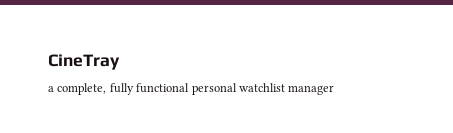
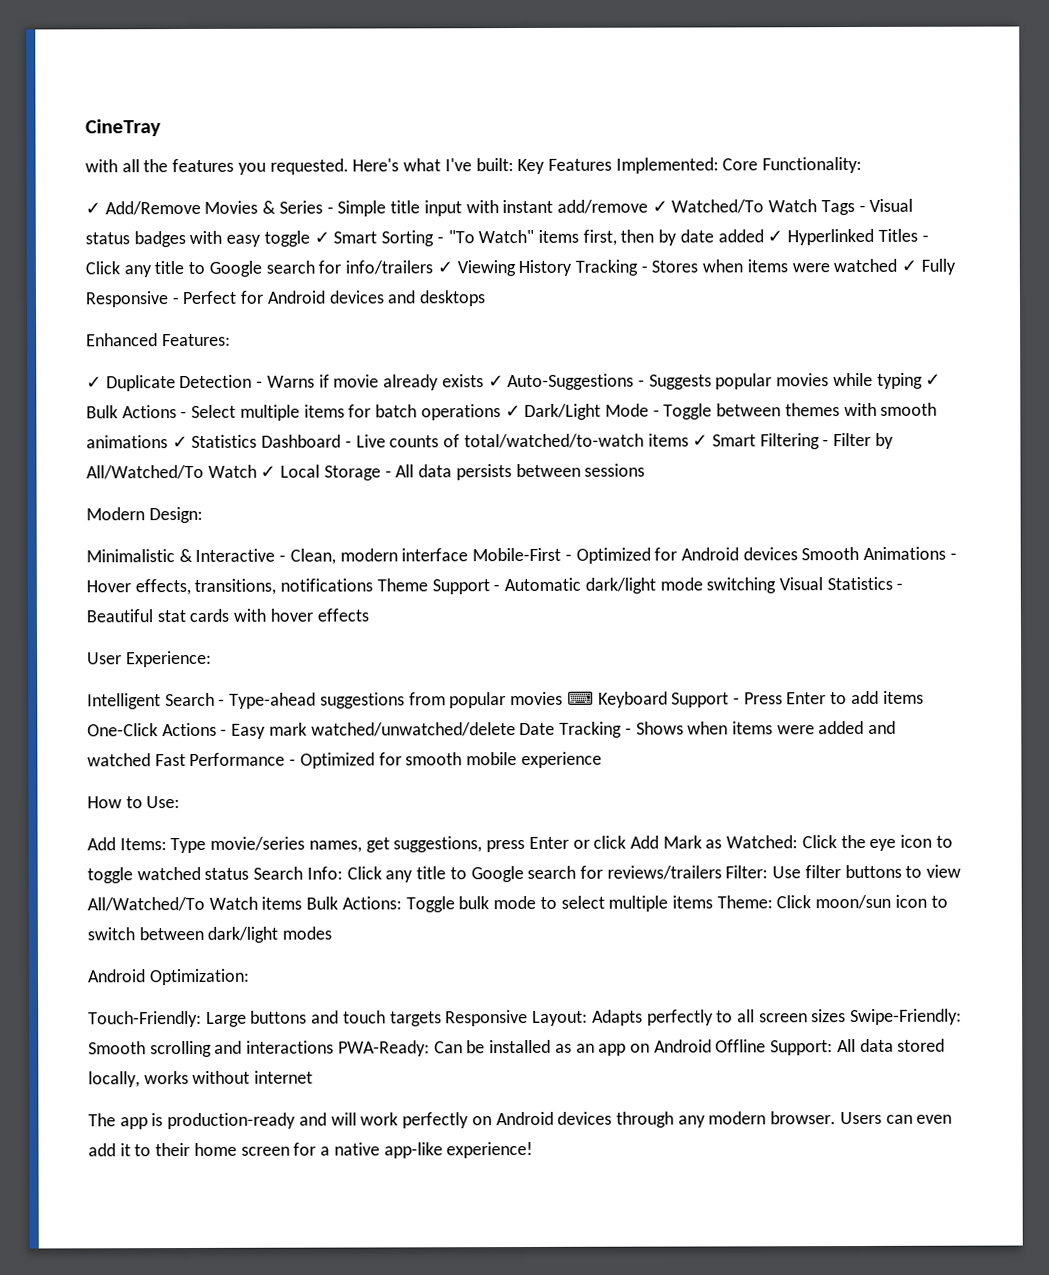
- a complete, fully functional personal watchlist manager
+ with all the features you requested. Here's what I've built: Key Features Implemented: Core Functionality:
+ ✓ Add/Remove Movies & Series - Simple title input with instant add/remove ✓ Watched/To Watch Tags - Visual status badges with easy toggle ✓ Smart Sorting - "To Watch" items first, then by date added ✓ Hyperlinked Titles - Click any title to Google search for info/trailers ✓ Viewing History Tracking - Stores when items were watched ✓ Fully Responsive - Perfect for Android devices and desktops
+ Enhanced Features:
+ ✓ Duplicate Detection - Warns if movie already exists ✓ Auto-Suggestions - Suggests popular movies while typing ✓ Bulk Actions - Select multiple items for batch operations ✓ Dark/Light Mode - Toggle between themes with smooth animations ✓ Statistics Dashboard - Live counts of total/watched/to-watch items ✓ Smart Filtering - Filter by All/Watched/To Watch ✓ Local Storage - All data persists between sessions
+ Modern Design:
+ Minimalistic & Interactive - Clean, modern interface Mobile-First - Optimized for Android devices Smooth Animations - Hover effects, transitions, notifications Theme Support - Automatic dark/light mode switching Visual Statistics - Beautiful stat cards with hover effects
+ User Experience:
+ Intelligent Search - Type-ahead suggestions from popular movies ⌨ Keyboard Support - Press Enter to add items One-Click Actions - Easy mark watched/unwatched/delete Date Tracking - Shows when items were added and watched Fast Performance - Optimized for smooth mobile experience
+ How to Use:
+ Add Items: Type movie/series names, get suggestions, press Enter or click Add Mark as Watched: Click the eye icon to toggle watched status Search Info: Click any title to Google search for reviews/trailers Filter: Use filter buttons to view All/Watched/To Watch items Bulk Actions: Toggle bulk mode to select multiple items Theme: Click moon/sun icon to switch between dark/light modes
+ Android Optimization:
+ Touch-Friendly: Large buttons and touch targets Responsive Layout: Adapts perfectly to all screen sizes Swipe-Friendly: Smooth scrolling and interactions PWA-Ready: Can be installed as an app on Android Offline Support: All data stored locally, works without internet
+ The app is production-ready and will work perfectly on Android devices through any modern browser. Users can even add it to their home screen for a native app-like experience!

